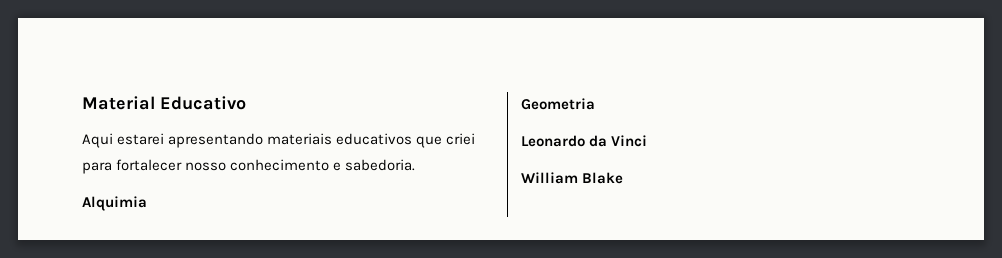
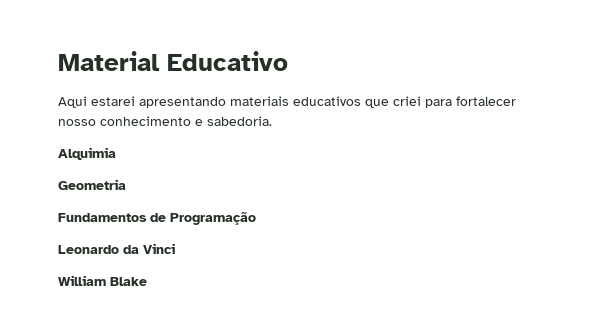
+ Fundamentos de Programação

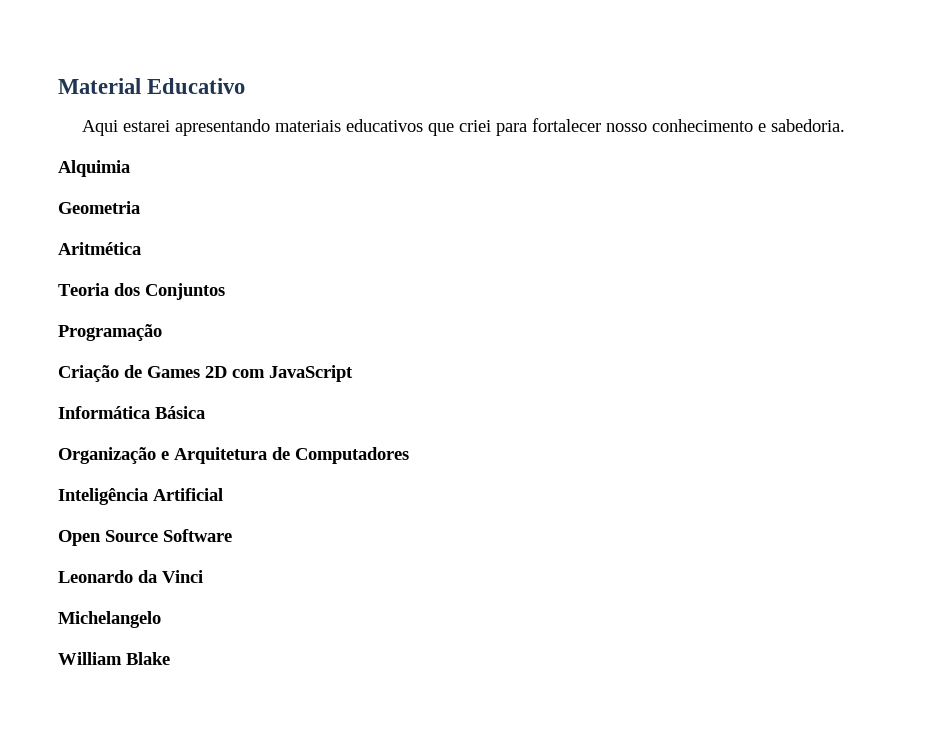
- Fundamentos de Programação
+ Aritmética
+ Teoria dos Conjuntos
+ Programação
+ Criação de Games 2D com JavaScript
+ Informática Básica
+ Organização e Arquitetura de Computadores
+ Inteligência Artificial
+ Open Source Software
+ Michelangelo

